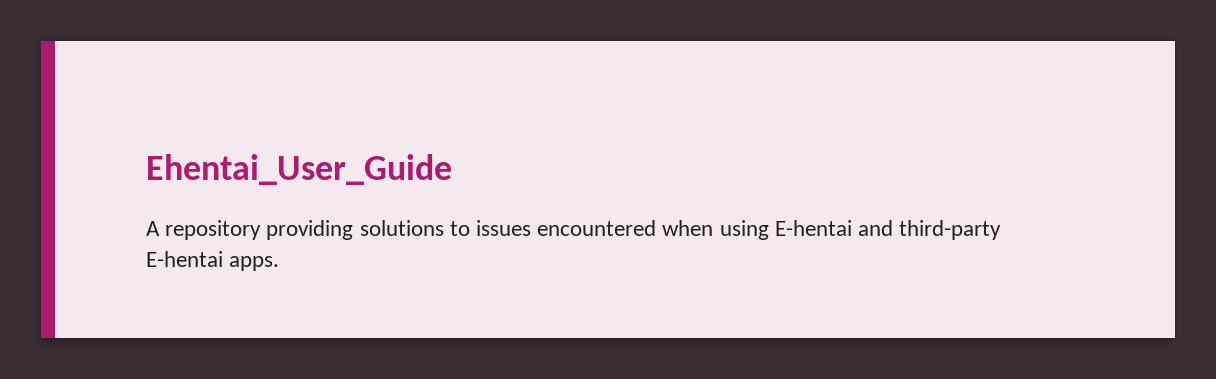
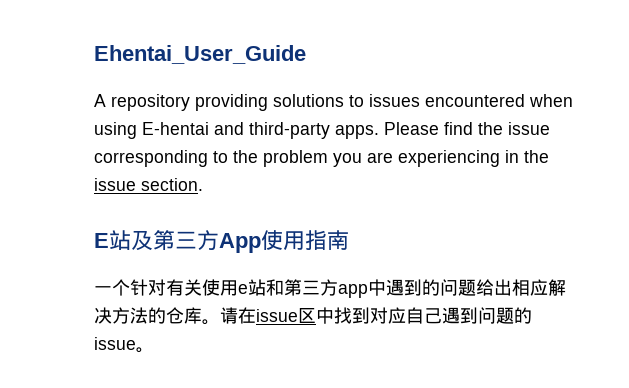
- A repository providing solutions to issues encountered when using E-hentai and third-party E-hentai apps.
+ A repository providing solutions to issues encountered when using E-hentai and third-party apps. Please find the issue corresponding to the problem you are experiencing in the issue section.
+ E站及第三方App使用指南
+ 一个针对有关使用e站和第三方app中遇到的问题给出相应解决方法的仓库。请在issue区中找到对应自己遇到问题的issue。

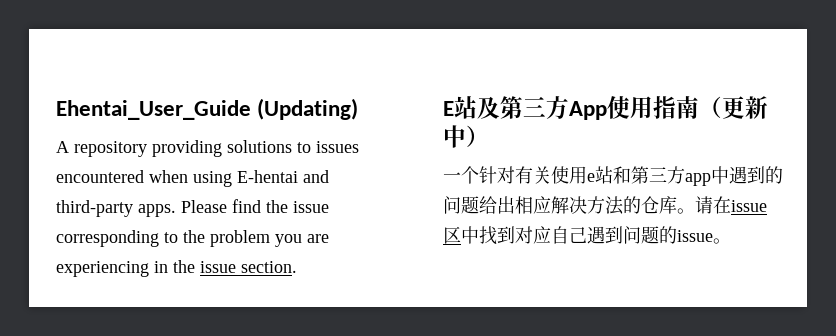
- Ehentai_User_Guide
+ Ehentai_User_Guide (Updating)
- E站及第三方App使用指南
+ E站及第三方App使用指南（更新中）

